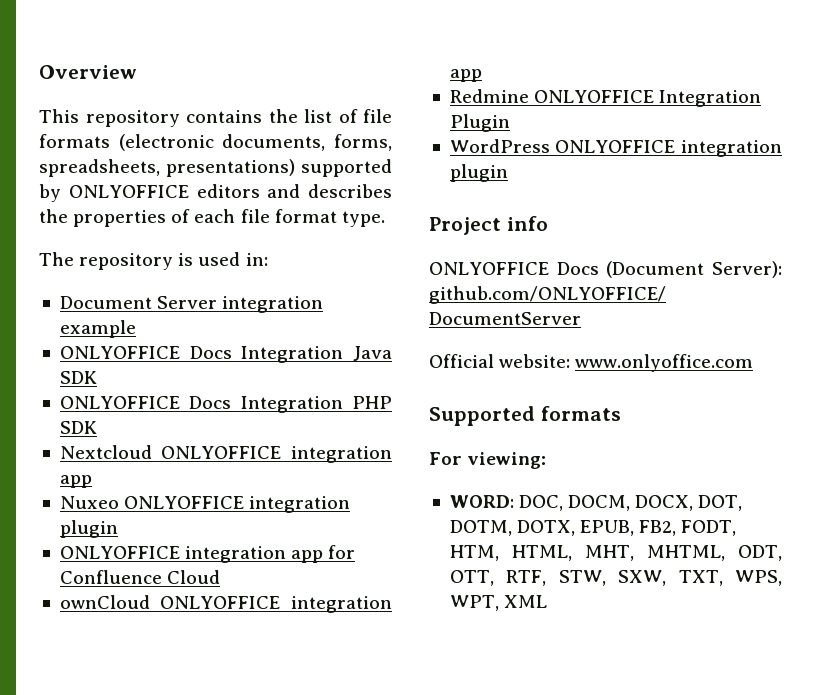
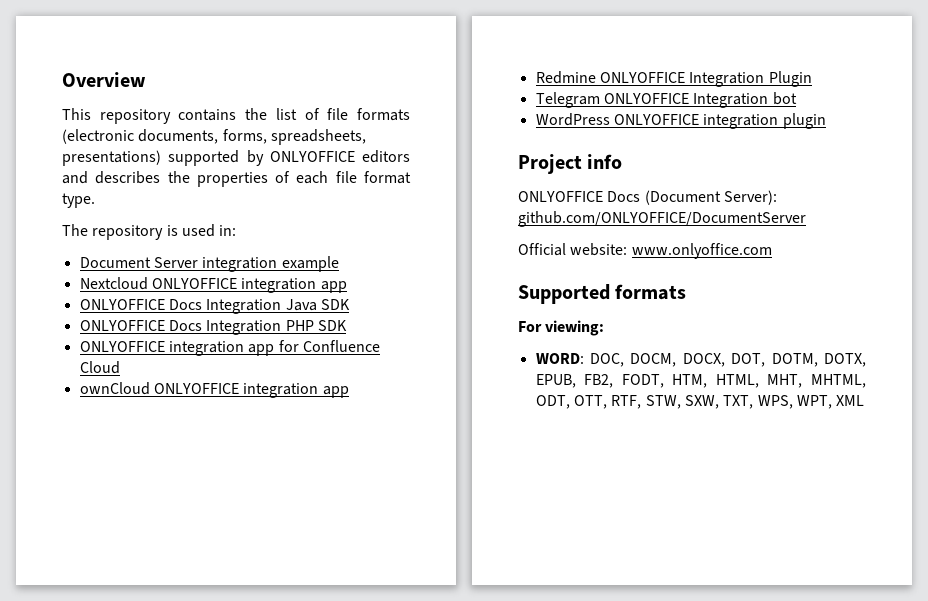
+ Nextcloud ONLYOFFICE integration app
- Nextcloud ONLYOFFICE integration app
- Nuxeo ONLYOFFICE integration plugin
+ Telegram ONLYOFFICE Integration bot

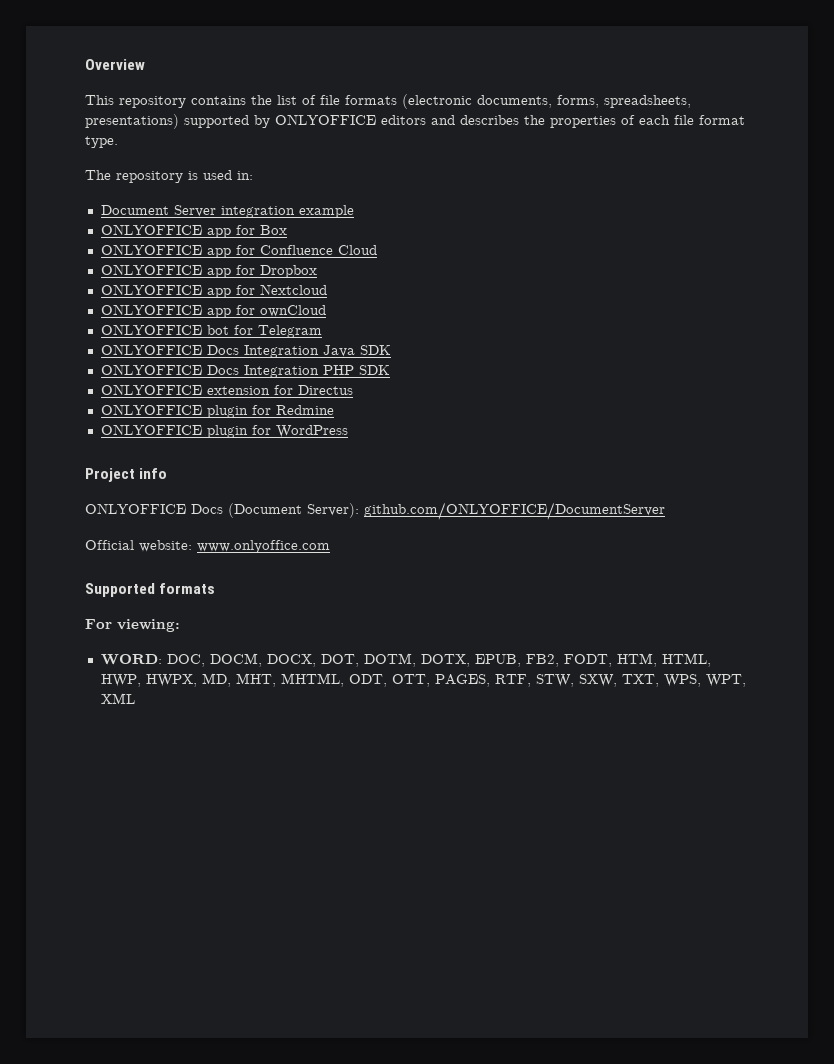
- Nextcloud ONLYOFFICE integration app
+ ONLYOFFICE app for Box
+ ONLYOFFICE app for Confluence Cloud
+ ONLYOFFICE app for Dropbox
+ ONLYOFFICE app for Nextcloud
+ ONLYOFFICE app for ownCloud
+ ONLYOFFICE bot for Telegram
- ONLYOFFICE integration app for Confluence Cloud
- ownCloud ONLYOFFICE integration app
- Redmine ONLYOFFICE Integration Plugin
- Telegram ONLYOFFICE Integration bot
- WordPress ONLYOFFICE integration plugin
+ ONLYOFFICE extension for Directus
+ ONLYOFFICE plugin for Redmine
+ ONLYOFFICE plugin for WordPress
- WORD: DOC, DOCM, DOCX, DOT, DOTM, DOTX, EPUB, FB2, FODT, HTM, HTML, MHT, MHTML, ODT, OTT, RTF, STW, SXW, TXT, WPS, WPT, XML
+ WORD: DOC, DOCM, DOCX, DOT, DOTM, DOTX, EPUB, FB2, FODT, HTM, HTML, HWP, HWPX, MD, MHT, MHTML, ODT, OTT, PAGES, RTF, STW, SXW, TXT, WPS, WPT, XML

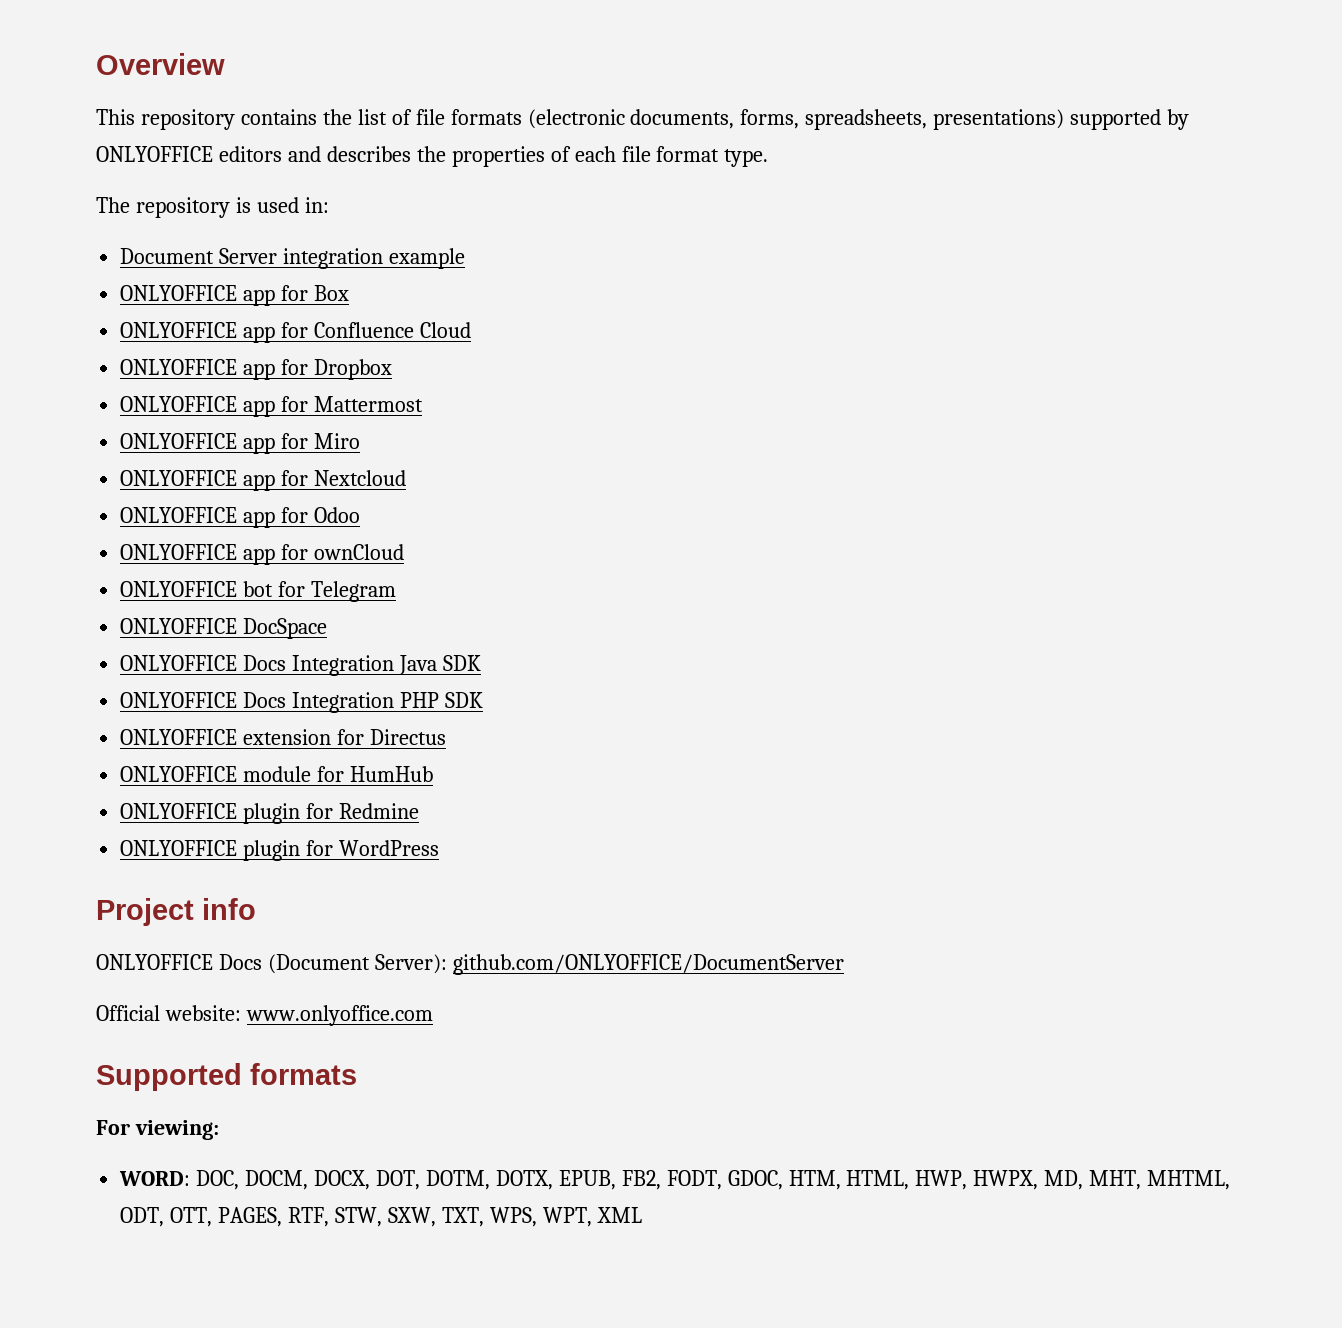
+ ONLYOFFICE app for Mattermost
+ ONLYOFFICE app for Miro
+ ONLYOFFICE app for Odoo
+ ONLYOFFICE DocSpace
+ ONLYOFFICE module for HumHub
- WORD: DOC, DOCM, DOCX, DOT, DOTM, DOTX, EPUB, FB2, FODT, HTM, HTML, HWP, HWPX, MD, MHT, MHTML, ODT, OTT, PAGES, RTF, STW, SXW, TXT, WPS, WPT, XML
+ WORD: DOC, DOCM, DOCX, DOT, DOTM, DOTX, EPUB, FB2, FODT, GDOC, HTM, HTML, HWP, HWPX, MD, MHT, MHTML, ODT, OTT, PAGES, RTF, STW, SXW, TXT, WPS, WPT, XML

